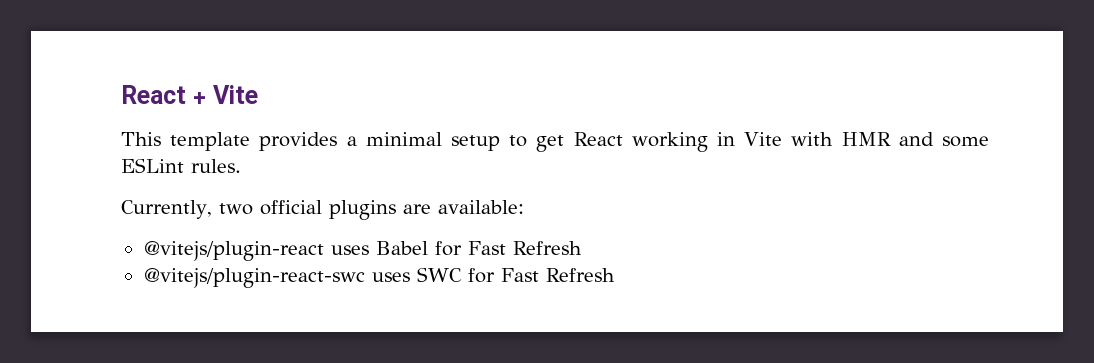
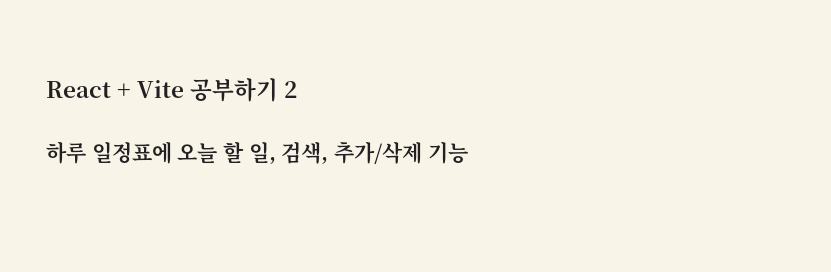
- React + Vite
- This template provides a minimal setup to get React working in Vite with HMR and some ESLint rules.
- Currently, two official plugins are available:
- @vitejs/plugin-react uses Babel for Fast Refresh
- @vitejs/plugin-react-swc uses SWC for Fast Refresh
+ React + Vite 공부하기 2
+ 하루 일정표에 오늘 할 일, 검색, 추가/삭제 기능

